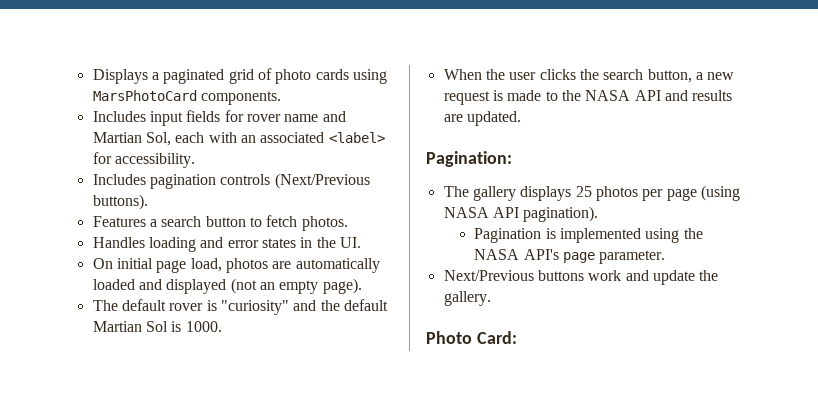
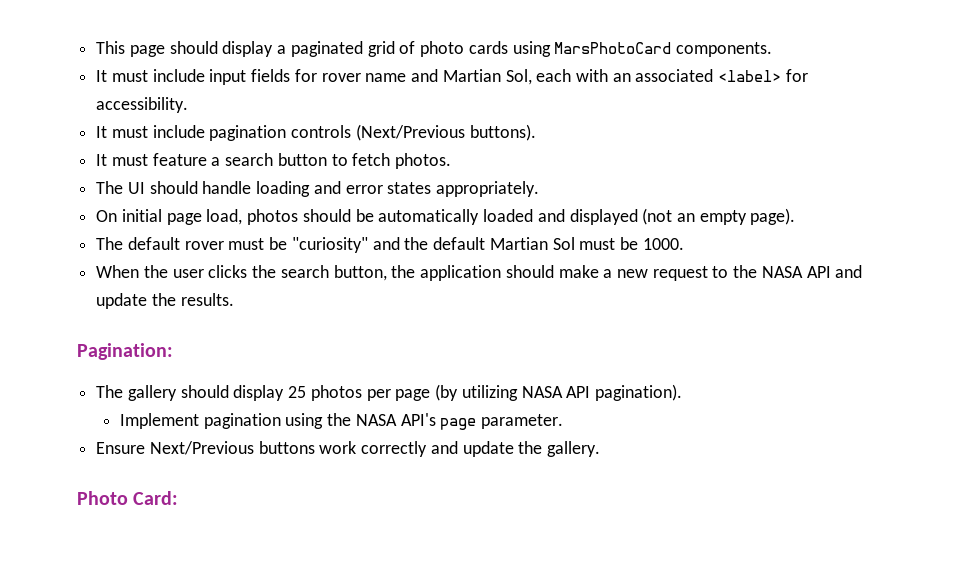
- Displays a paginated grid of photo cards using MarsPhotoCard components.
+ This page should display a paginated grid of photo cards using MarsPhotoCard components.
- Includes input fields for rover name and Martian Sol, each with an associated <label> for accessibility.
+ It must include input fields for rover name and Martian Sol, each with an associated <label> for accessibility.
- Includes pagination controls (Next/Previous buttons).
+ It must include pagination controls (Next/Previous buttons).
- Features a search button to fetch photos.
+ It must feature a search button to fetch photos.
- Handles loading and error states in the UI.
+ The UI should handle loading and error states appropriately.
- On initial page load, photos are automatically loaded and displayed (not an empty page).
+ On initial page load, photos should be automatically loaded and displayed (not an empty page).
- The default rover is "curiosity" and the default Martian Sol is 1000.
+ The default rover must be "curiosity" and the default Martian Sol must be 1000.
- When the user clicks the search button, a new request is made to the NASA API and results are updated.
+ When the user clicks the search button, the application should make a new request to the NASA API and update the results.
- The gallery displays 25 photos per page (using NASA API pagination).
+ The gallery should display 25 photos per page (by utilizing NASA API pagination).
- Pagination is implemented using the NASA API's page parameter.
+ Implement pagination using the NASA API's page parameter.
- Next/Previous buttons work and update the gallery.
+ Ensure Next/Previous buttons work correctly and update the gallery.

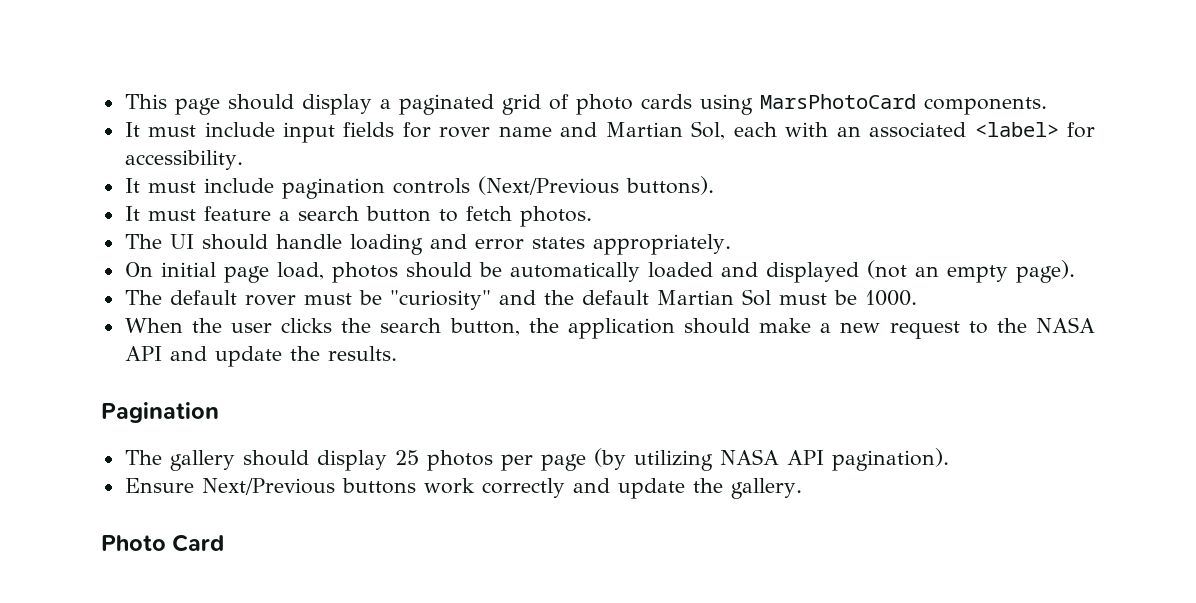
- Pagination:
+ Pagination
- Implement pagination using the NASA API's page parameter.
- Photo Card:
+ Photo Card

